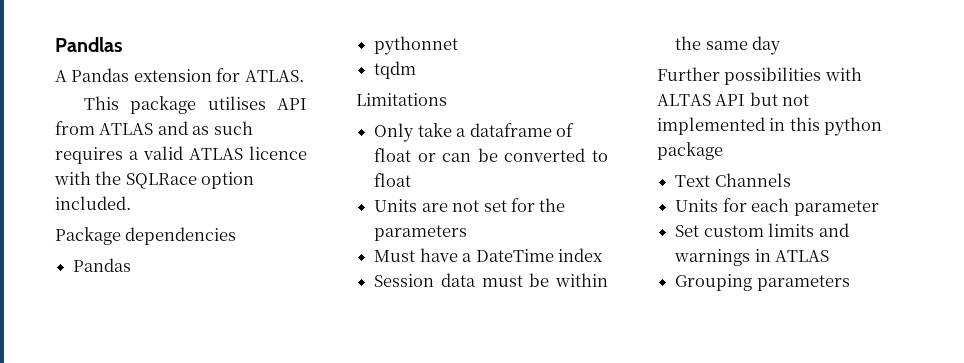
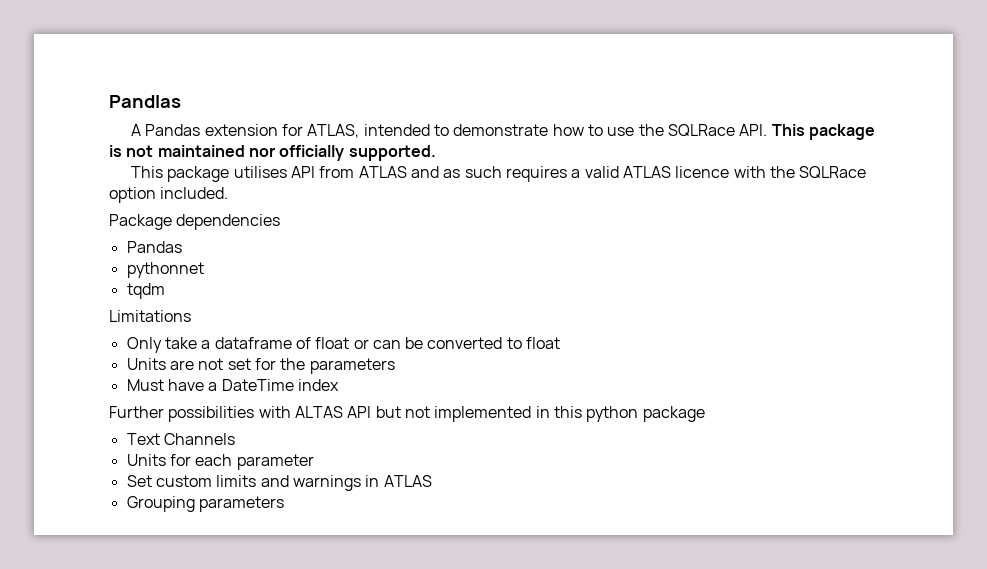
- A Pandas extension for ATLAS.
+ A Pandas extension for ATLAS, intended to demonstrate how to use the SQLRace API. This package is not maintained nor officially supported.
- Session data must be within the same day

